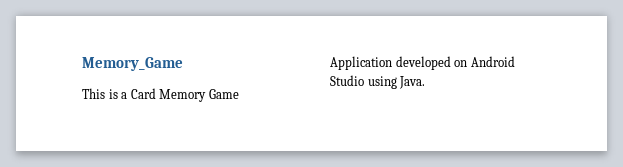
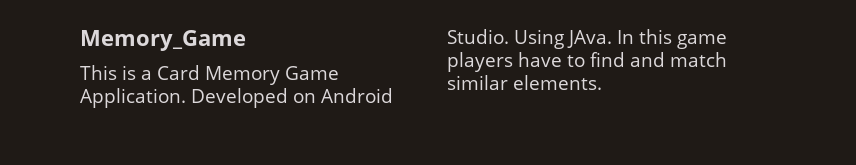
- This is a Card Memory Game Application developed on Android Studio using Java.
+ This is a Card Memory Game Application. Developed on Android Studio. Using JAva. In this game players have to find and match similar elements.

